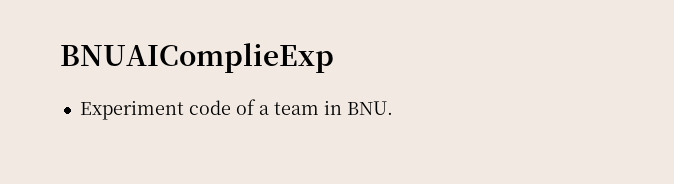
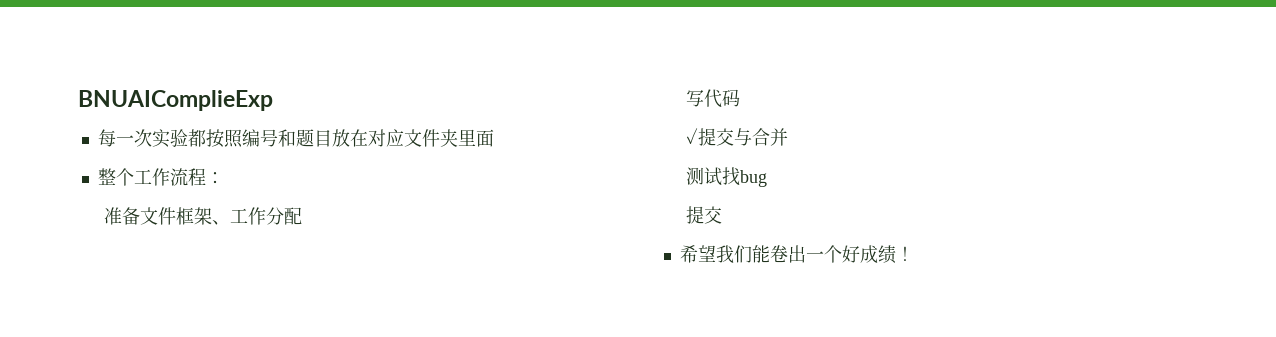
- Experiment code of a team in BNU.
+ 每一次实验都按照编号和题目放在对应文件夹里面
+ 整个工作流程：
+ 准备文件框架、工作分配
+ 写代码
+ ✓提交与合并
+ 测试找bug
+ 提交
+ 希望我们能卷出一个好成绩！

